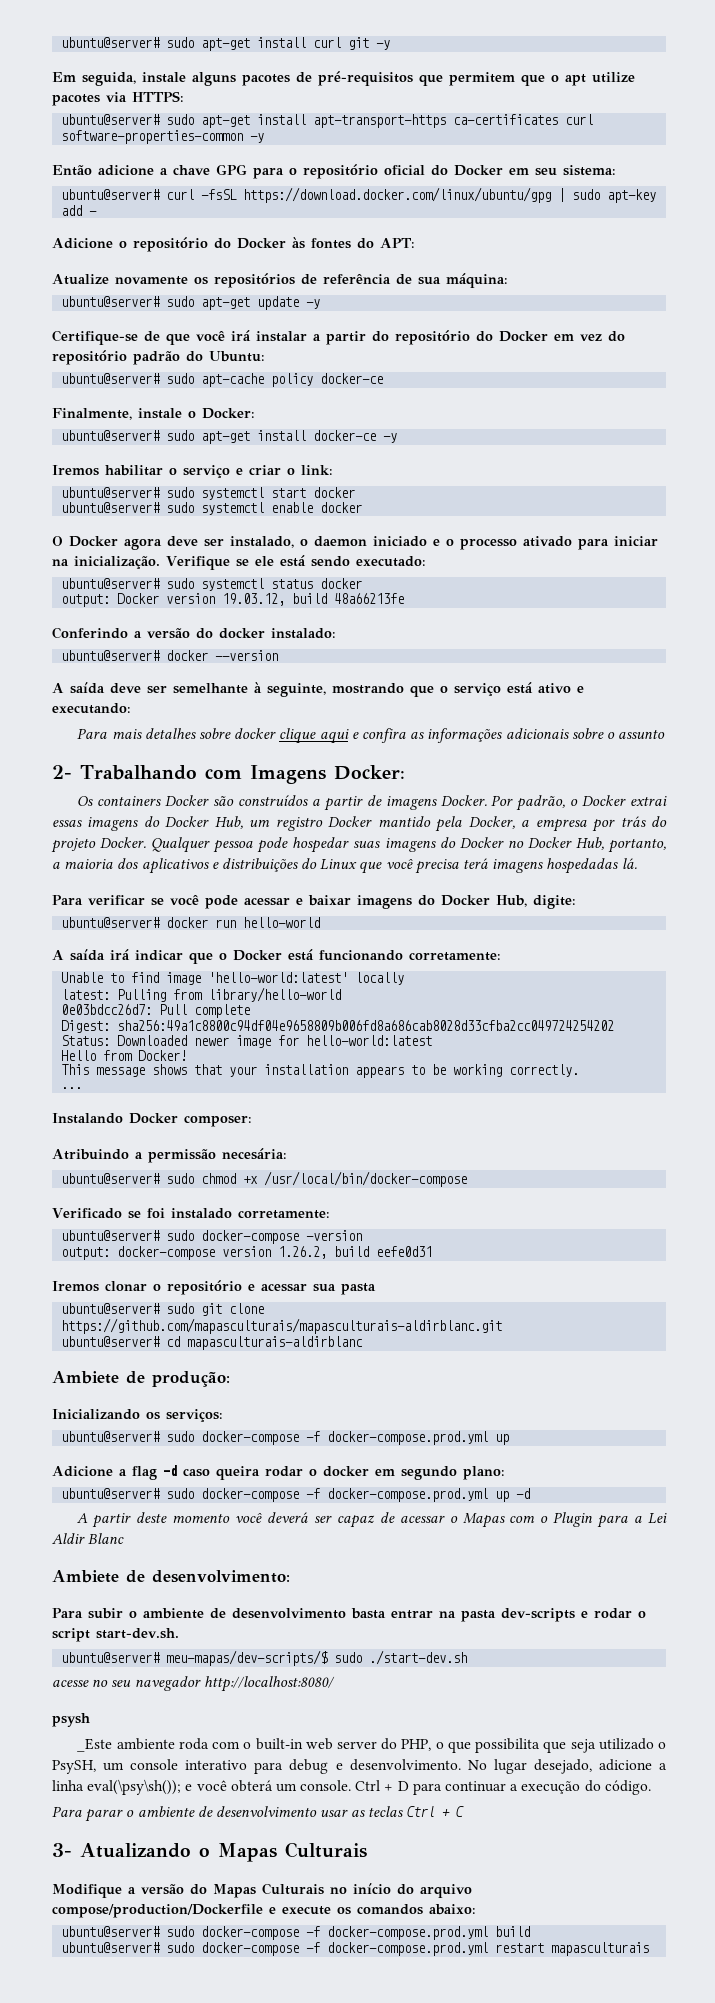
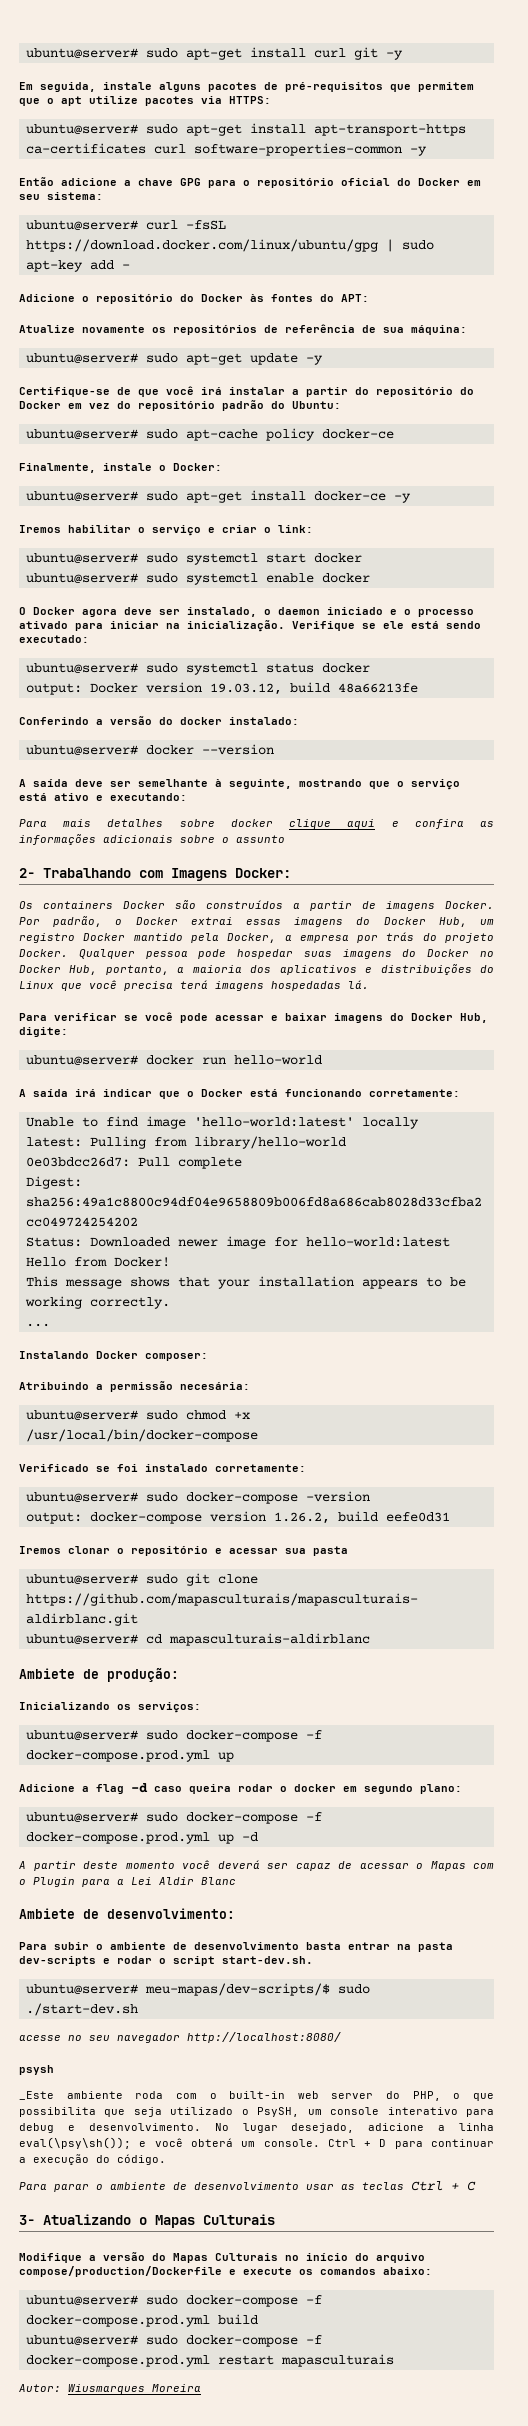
+ Autor: Wiusmarques Moreira

